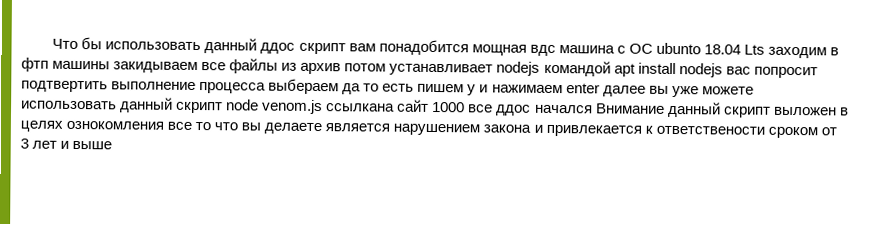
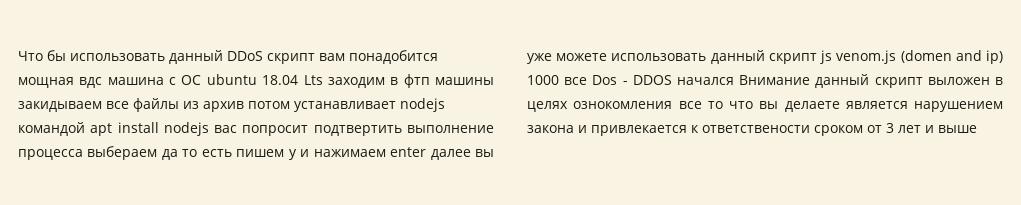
- Что бы использовать данный ддос скрипт вам понадобится мощная вдс машина с ОС ubunto 18.04 Lts заходим в фтп машины закидываем все файлы из архив потом устанавливает nodejs командой apt install nodejs вас попросит подтвертить выполнение процесса выбераем да то есть пишем y и нажимаем enter далее вы уже можете использовать данный скрипт node venom.js ссылкана сайт 1000 все ддос начался Внимание данный скрипт выложен в целях ознокомления все то что вы делаете является нарушением закона и привлекается к ответствености сроком от 3 лет и выше
+ Что бы использовать данный DDoS скрипт вам понадобится мощная вдс машина с ОС ubuntu 18.04 Lts заходим в фтп машины закидываем все файлы из архив потом устанавливает nodejs командой apt install nodejs вас попросит подтвертить выполнение процесса выбераем да то есть пишем y и нажимаем enter далее вы уже можете использовать данный скрипт js venom.js (domen and ip) 1000 все Dos - DDOS начался Внимание данный скрипт выложен в целях ознокомления все то что вы делаете является нарушением закона и привлекается к ответствености сроком от 3 лет и выше

